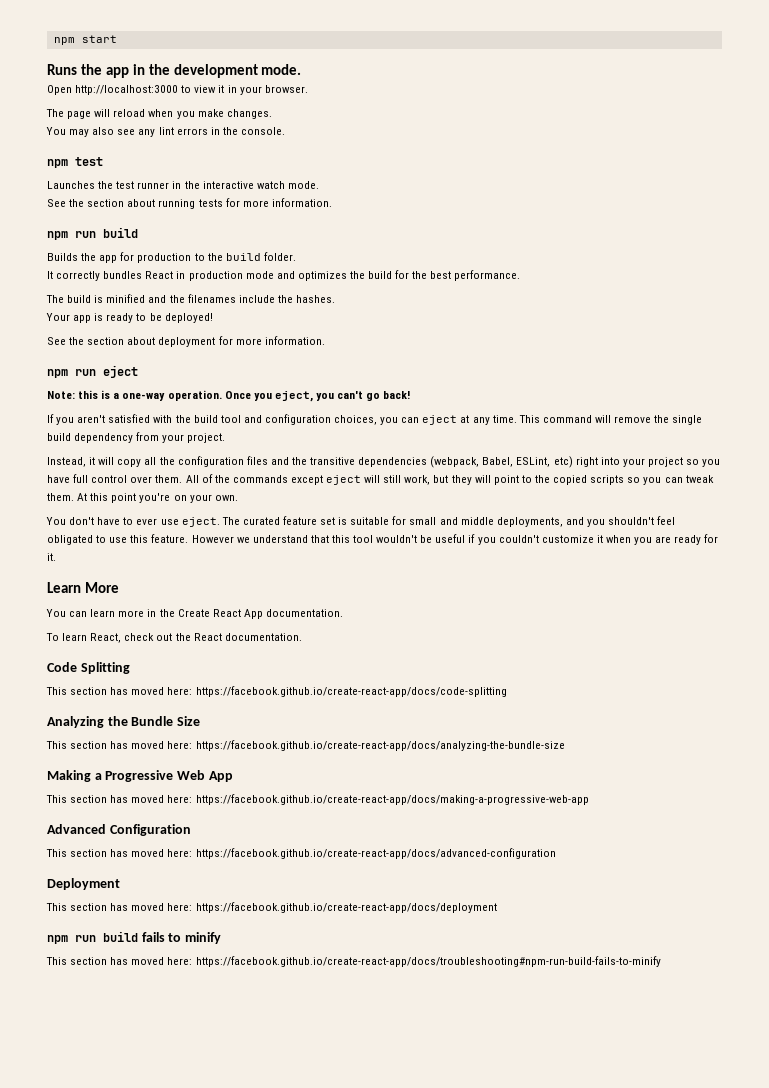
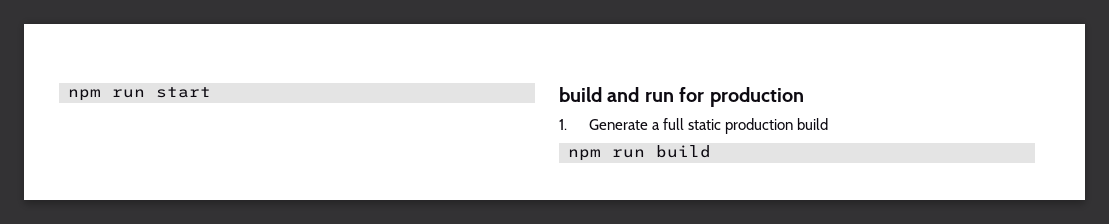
- npm start
+ npm run start
- Runs the app in the development mode.
- Open http://localhost:3000 to view it in your browser.
- The page will reload when you make changes.
- You may also see any lint errors in the console.
- npm test
- Launches the test runner in the interactive watch mode.
- See the section about running tests for more information.
+ build and run for production
+ 1. Generate a full static production build
  npm run build
- Builds the app for production to the build folder.
- It correctly bundles React in production mode and optimizes the build for the best performance.
- The build is minified and the filenames include the hashes.
- Your app is ready to be deployed!
- See the section about deployment for more information.
- npm run eject
- Note: this is a one-way operation. Once you eject, you can't go back!
- If you aren't satisfied with the build tool and configuration choices, you can eject at any time. This command will remove the single build dependency from your project.
- Instead, it will copy all the configuration files and the transitive dependencies (webpack, Babel, ESLint, etc) right into your project so you have full control over them. All of the commands except eject will still work, but they will point to the copied scripts so you can tweak them. At this point you're on your own.
- You don't have to ever use eject. The curated feature set is suitable for small and middle deployments, and you shouldn't feel obligated to use this feature. However we understand that this tool wouldn't be useful if you couldn't customize it when you are ready for it.
- Learn More
- You can learn more in the Create React App documentation.
- To learn React, check out the React documentation.
- Code Splitting
- This section has moved here: https://facebook.github.io/create-react-app/docs/code-splitting
- Analyzing the Bundle Size
- This section has moved here: https://facebook.github.io/create-react-app/docs/analyzing-the-bundle-size
- Making a Progressive Web App
- This section has moved here: https://facebook.github.io/create-react-app/docs/making-a-progressive-web-app
- Advanced Configuration
- This section has moved here: https://facebook.github.io/create-react-app/docs/advanced-configuration
- Deployment
- This section has moved here: https://facebook.github.io/create-react-app/docs/deployment
- npm run build fails to minify
- This section has moved here: https://facebook.github.io/create-react-app/docs/troubleshooting#npm-run-build-fails-to-minify

